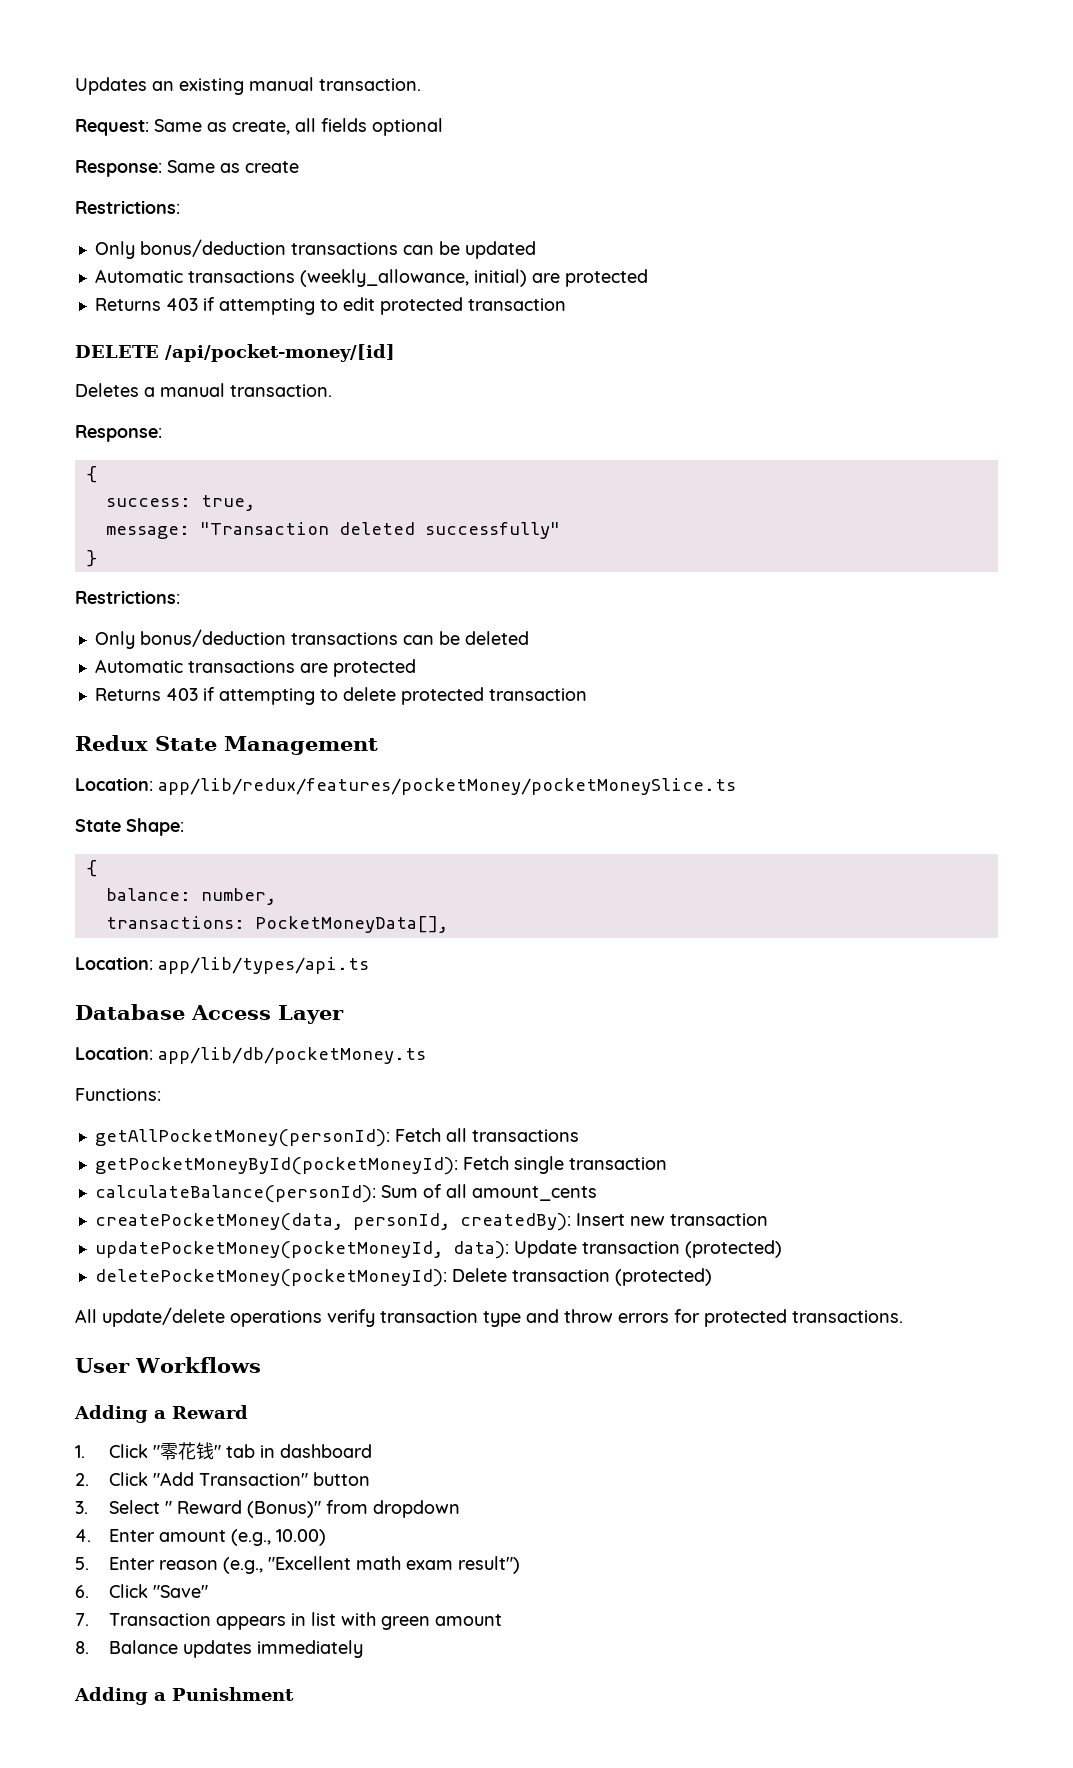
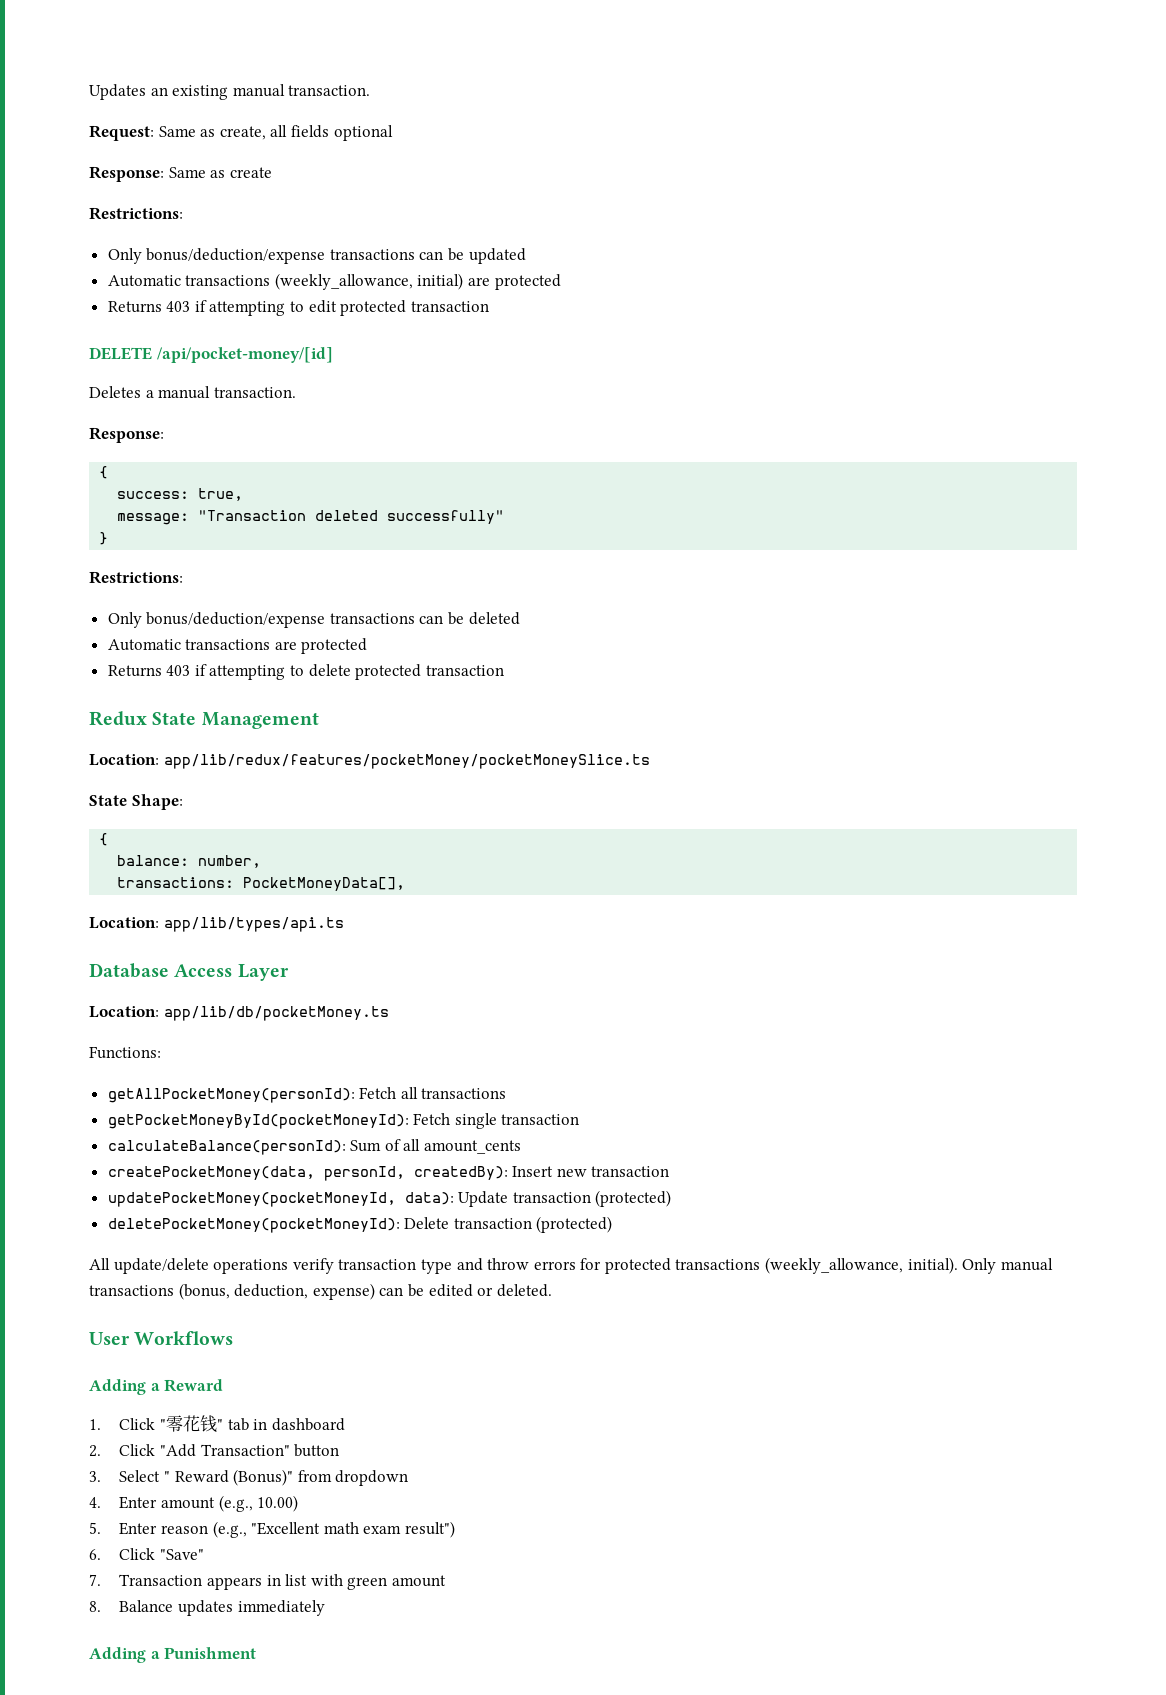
- Only bonus/deduction transactions can be updated
+ Only bonus/deduction/expense transactions can be updated
- Only bonus/deduction transactions can be deleted
+ Only bonus/deduction/expense transactions can be deleted
- All update/delete operations verify transaction type and throw errors for protected transactions.
+ All update/delete operations verify transaction type and throw errors for protected transactions (weekly_allowance, initial). Only manual transactions (bonus, deduction, expense) can be edited or deleted.

